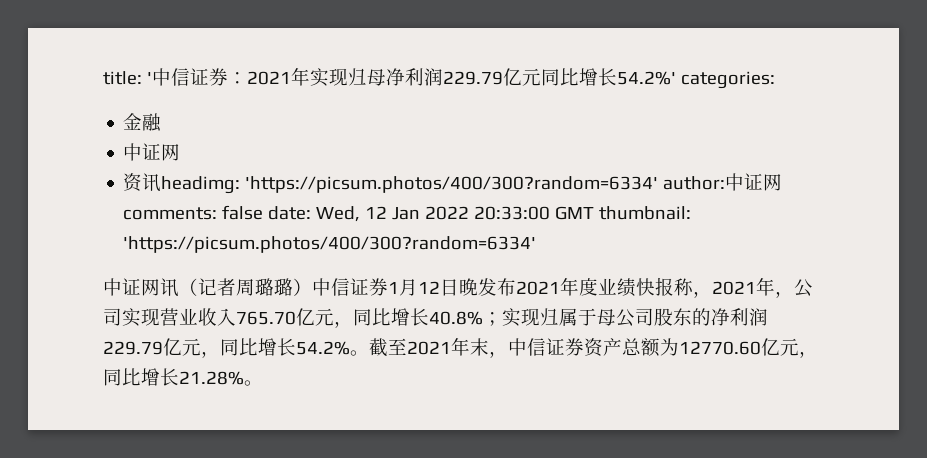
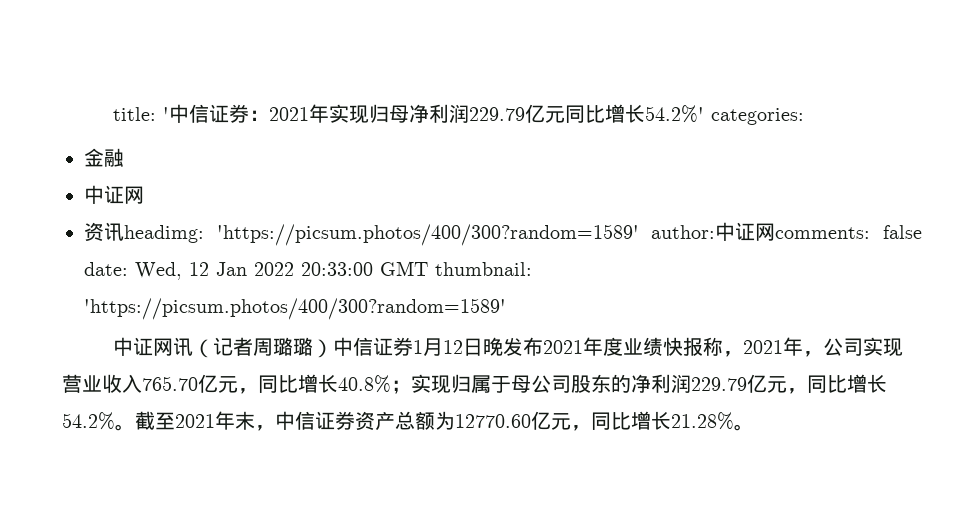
- 资讯headimg: 'https://picsum.photos/400/300?random=6334' author:中证网comments: false date: Wed, 12 Jan 2022 20:33:00 GMT thumbnail: 'https://picsum.photos/400/300?random=6334'
+ 资讯headimg: 'https://picsum.photos/400/300?random=1589' author:中证网comments: false date: Wed, 12 Jan 2022 20:33:00 GMT thumbnail: 'https://picsum.photos/400/300?random=1589'

